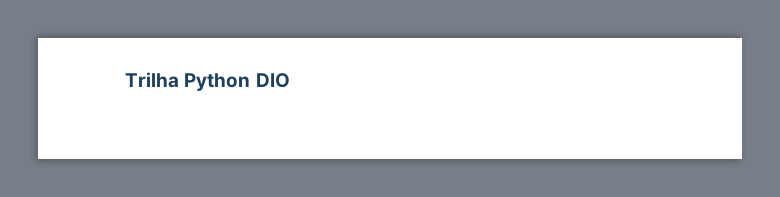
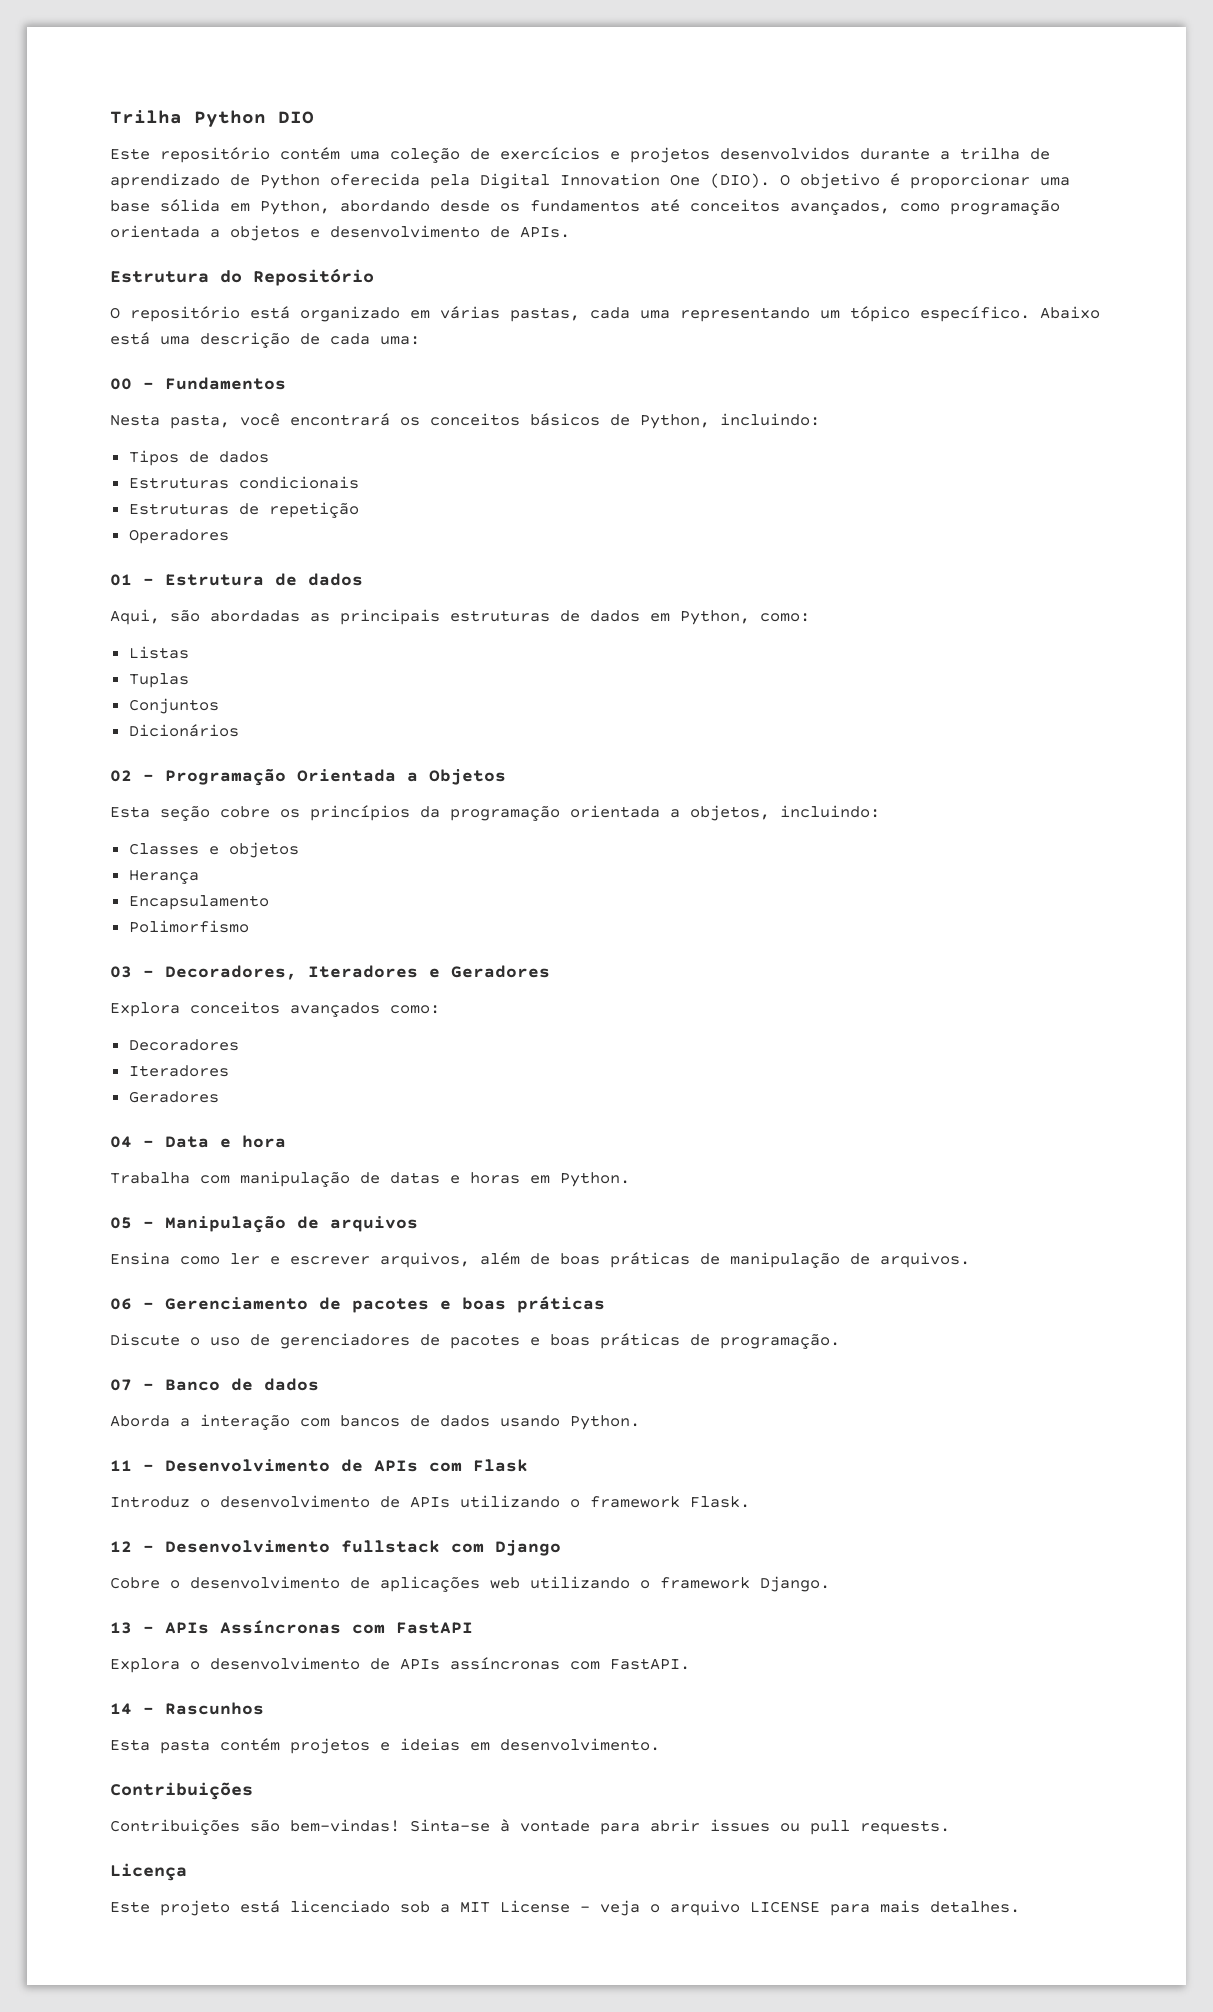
+ Este repositório contém uma coleção de exercícios e projetos desenvolvidos durante a trilha de aprendizado de Python oferecida pela Digital Innovation One (DIO). O objetivo é proporcionar uma base sólida em Python, abordando desde os fundamentos até conceitos avançados, como programação orientada a objetos e desenvolvimento de APIs.
+ Estrutura do Repositório
+ O repositório está organizado em várias pastas, cada uma representando um tópico específico. Abaixo está uma descrição de cada uma:
+ 00 - Fundamentos
+ Nesta pasta, você encontrará os conceitos básicos de Python, incluindo:
+ Tipos de dados
+ Estruturas condicionais
+ Estruturas de repetição
+ Operadores
+ 01 - Estrutura de dados
+ Aqui, são abordadas as principais estruturas de dados em Python, como:
+ Listas
+ Tuplas
+ Conjuntos
+ Dicionários
+ 02 - Programação Orientada a Objetos
+ Esta seção cobre os princípios da programação orientada a objetos, incluindo:
+ Classes e objetos
+ Herança
+ Encapsulamento
+ Polimorfismo
+ 03 - Decoradores, Iteradores e Geradores
+ Explora conceitos avançados como:
+ Decoradores
+ Iteradores
+ Geradores
+ 04 - Data e hora
+ Trabalha com manipulação de datas e horas em Python.
+ 05 - Manipulação de arquivos
+ Ensina como ler e escrever arquivos, além de boas práticas de manipulação de arquivos.
+ 06 - Gerenciamento de pacotes e boas práticas
+ Discute o uso de gerenciadores de pacotes e boas práticas de programação.
+ 07 - Banco de dados
+ Aborda a interação com bancos de dados usando Python.
+ 11 - Desenvolvimento de APIs com Flask
+ Introduz o desenvolvimento de APIs utilizando o framework Flask.
+ 12 - Desenvolvimento fullstack com Django
+ Cobre o desenvolvimento de aplicações web utilizando o framework Django.
+ 13 - APIs Assíncronas com FastAPI
+ Explora o desenvolvimento de APIs assíncronas com FastAPI.
+ 14 - Rascunhos
+ Esta pasta contém projetos e ideias em desenvolvimento.
+ Contribuições
+ Contribuições são bem-vindas! Sinta-se à vontade para abrir issues ou pull requests.
+ Licença
+ Este projeto está licenciado sob a MIT License - veja o arquivo LICENSE para mais detalhes.

